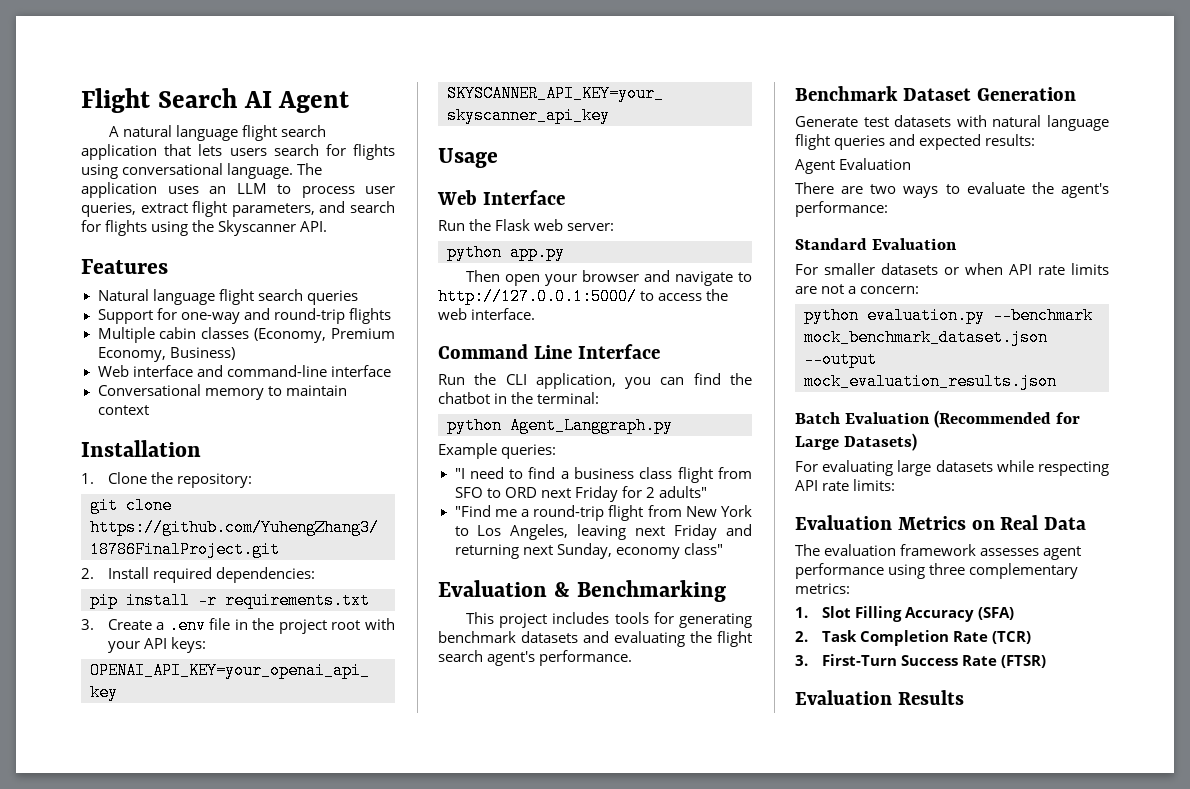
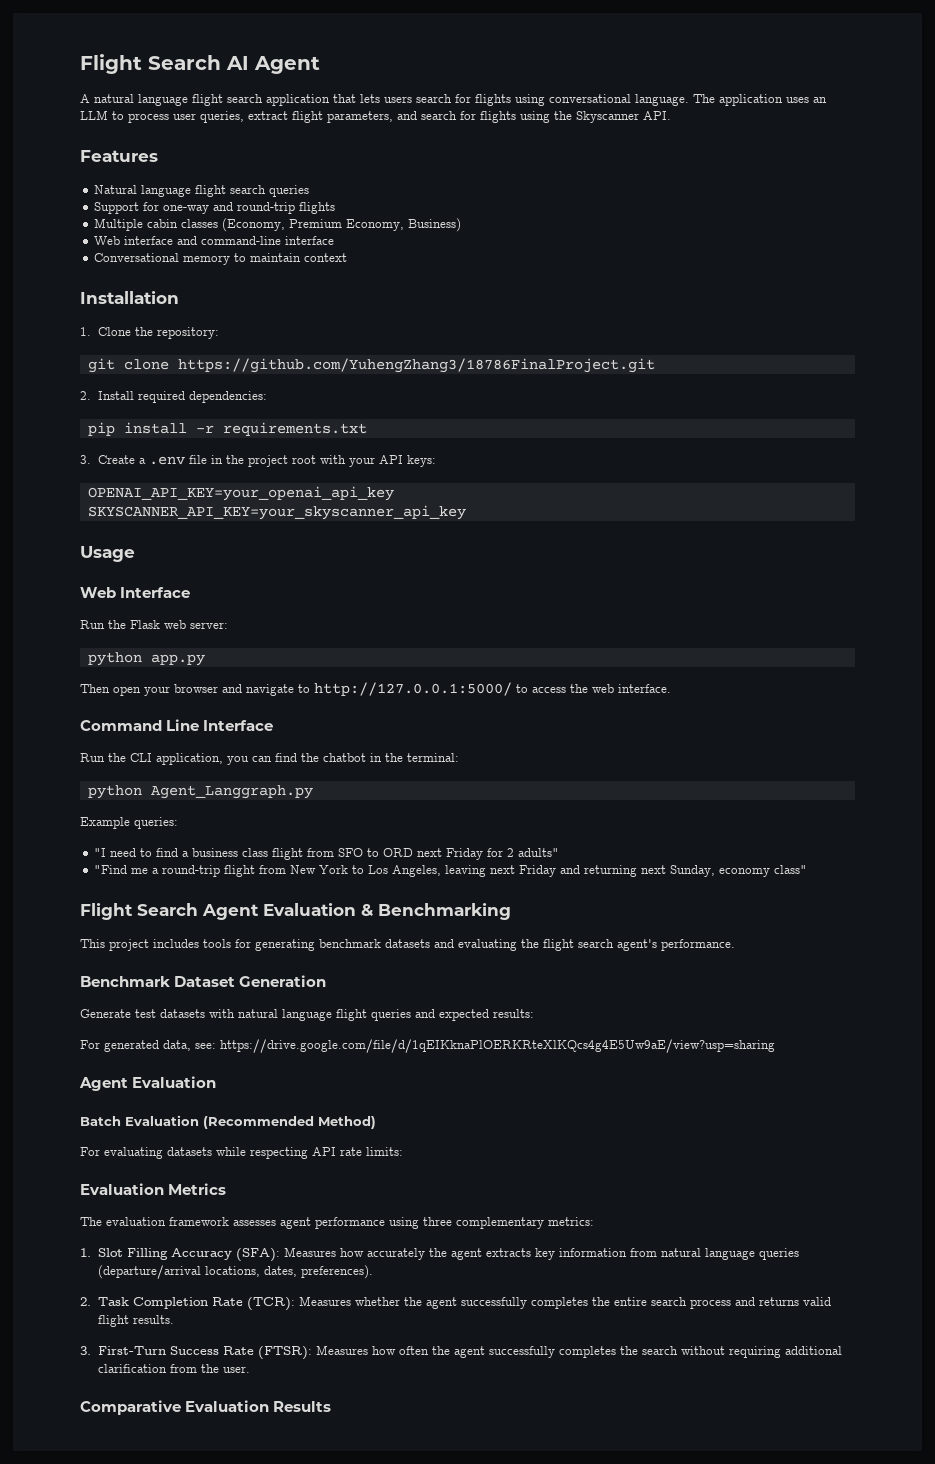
- Evaluation & Benchmarking
+ Flight Search Agent Evaluation & Benchmarking
+ For generated data, see: https://drive.google.com/file/d/1qEIKknaPlOERKRteXlKQcs4g4E5Uw9aE/view?usp=sharing
  Agent Evaluation
- There are two ways to evaluate the agent's performance:
- Standard Evaluation
- For smaller datasets or when API rate limits are not a concern:
- python evaluation.py --benchmark mock_benchmark_dataset.json --output mock_evaluation_results.json
- Batch Evaluation (Recommended for Large Datasets)
+ Batch Evaluation (Recommended Method)
- For evaluating large datasets while respecting API rate limits:
+ For evaluating datasets while respecting API rate limits:
- Evaluation Metrics on Real Data
+ Evaluation Metrics
- 1. Slot Filling Accuracy (SFA)
- 2. Task Completion Rate (TCR)
- 3. First-Turn Success Rate (FTSR)
- Evaluation Results
+ 1. Slot Filling Accuracy (SFA): Measures how accurately the agent extracts key information from natural language queries (departure/arrival locations, dates, preferences).
+ 2. Task Completion Rate (TCR): Measures whether the agent successfully completes the entire search process and returns valid flight results.
+ 3. First-Turn Success Rate (FTSR): Measures how often the agent successfully completes the search without requiring additional clarification from the user.
+ Comparative Evaluation Results

